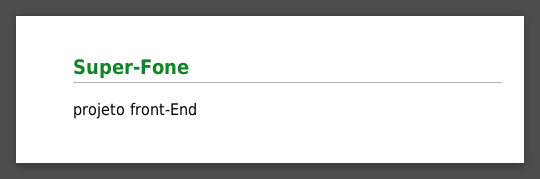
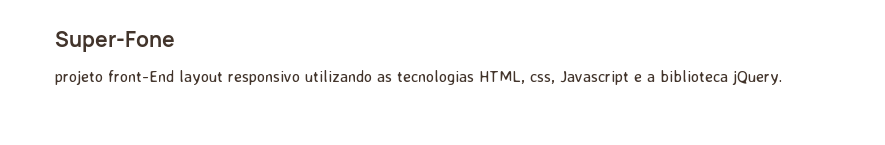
- projeto front-End
+ projeto front-End layout responsivo utilizando as tecnologias HTML, css, Javascript e a biblioteca jQuery.

